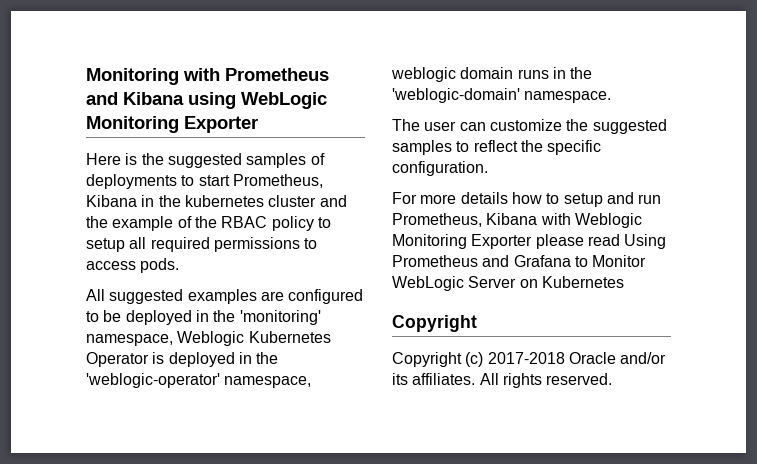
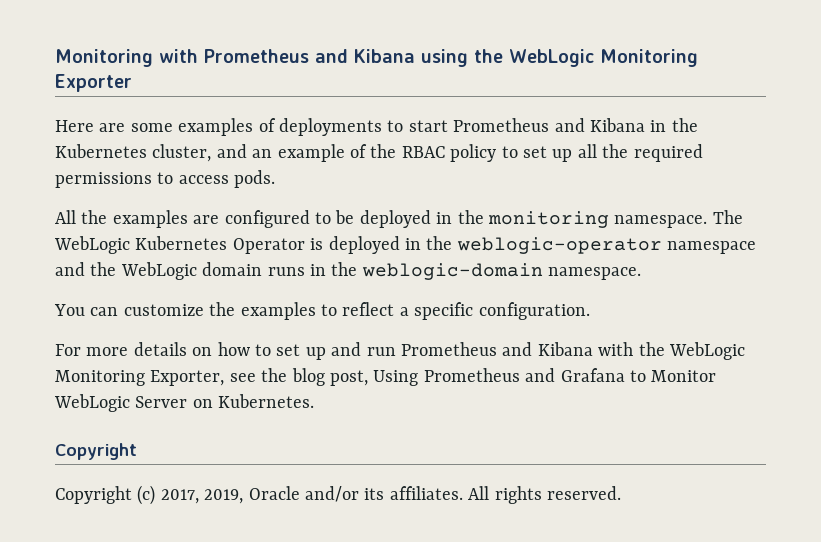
- Monitoring with Prometheus and Kibana using WebLogic Monitoring Exporter
+ Monitoring with Prometheus and Kibana using the WebLogic Monitoring Exporter
- Here is the suggested samples of deployments to start Prometheus, Kibana in the kubernetes cluster and the example of the RBAC policy to setup all required permissions to access pods.
+ Here are some examples of deployments to start Prometheus and Kibana in the Kubernetes cluster, and an example of the RBAC policy to set up all the required permissions to access pods.
- All suggested examples are configured to be deployed in the 'monitoring' namespace, Weblogic Kubernetes Operator is deployed in the 'weblogic-operator' namespace, weblogic domain runs in the 'weblogic-domain' namespace.
+ All the examples are configured to be deployed in the monitoring namespace. The WebLogic Kubernetes Operator is deployed in the weblogic-operator namespace and the WebLogic domain runs in the weblogic-domain namespace.
- The user can customize the suggested samples to reflect the specific configuration.
+ You can customize the examples to reflect a specific configuration.
- For more details how to setup and run Prometheus, Kibana with Weblogic Monitoring Exporter please read Using Prometheus and Grafana to Monitor WebLogic Server on Kubernetes
+ For more details on how to set up and run Prometheus and Kibana with the WebLogic Monitoring Exporter, see the blog post, Using Prometheus and Grafana to Monitor WebLogic Server on Kubernetes.
- Copyright (c) 2017-2018 Oracle and/or its affiliates.
+ Copyright (c) 2017, 2019, Oracle and/or its affiliates.

